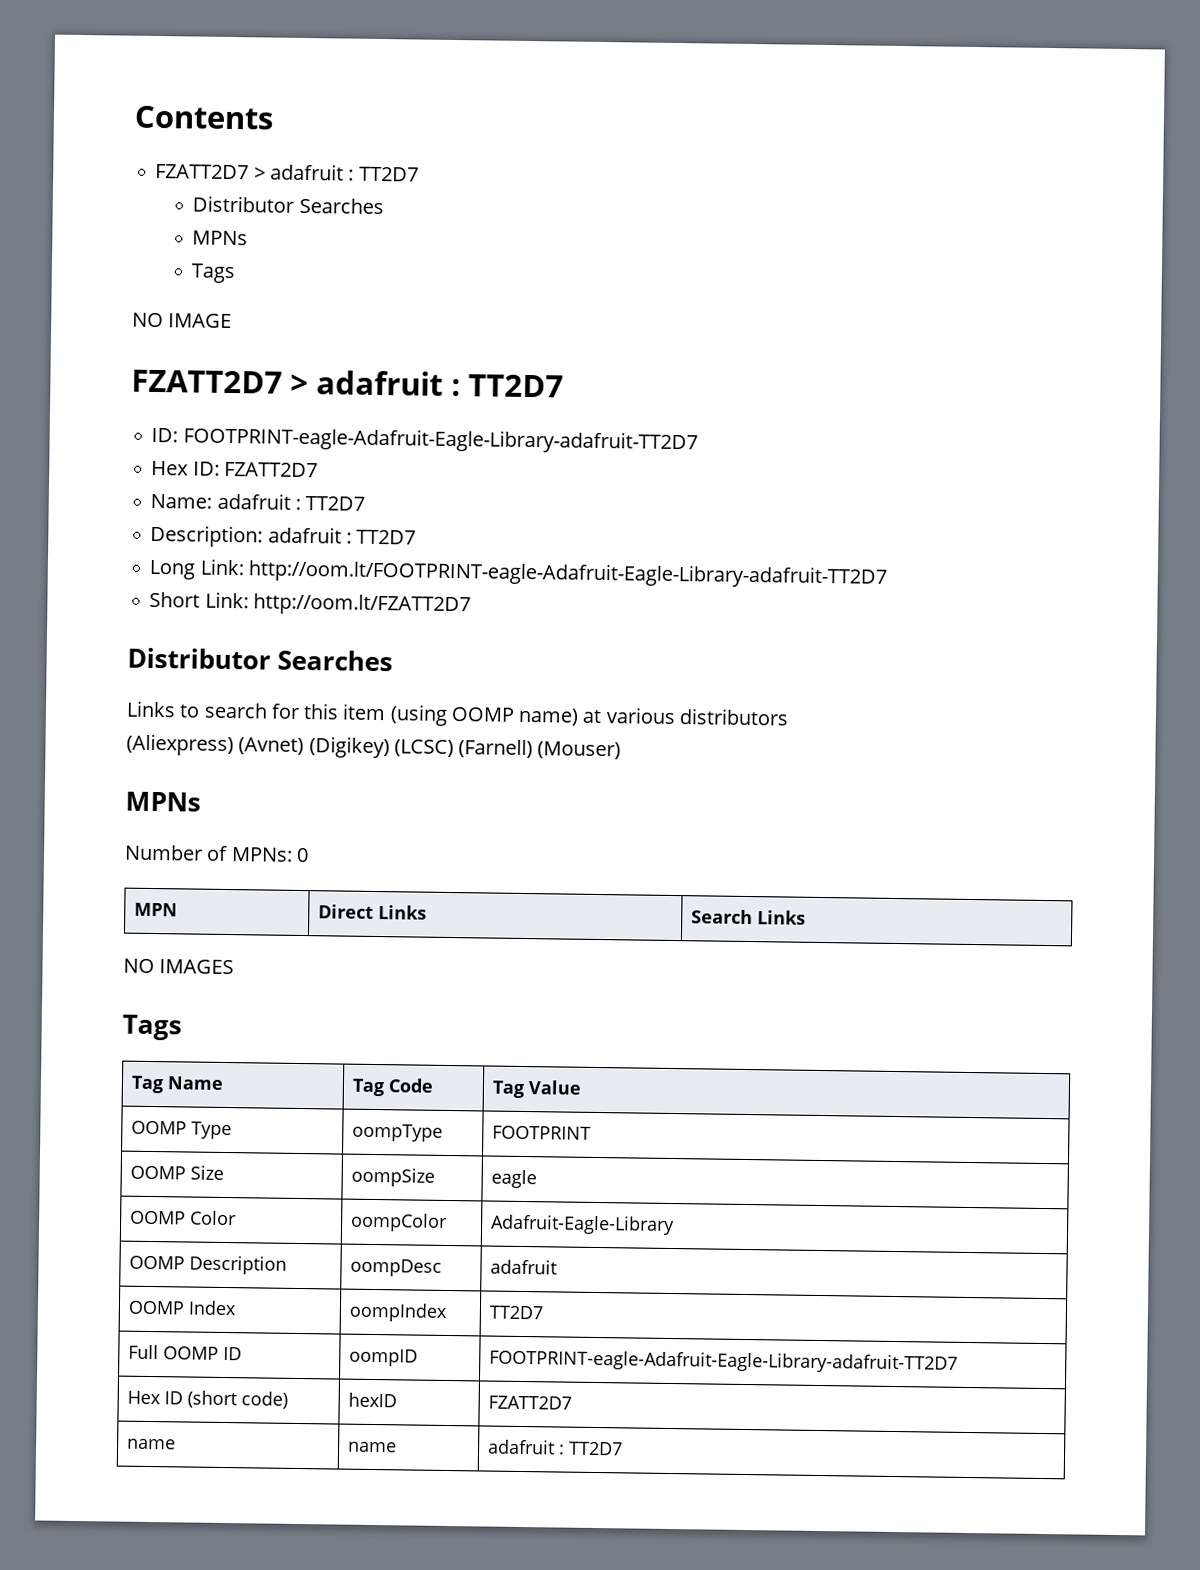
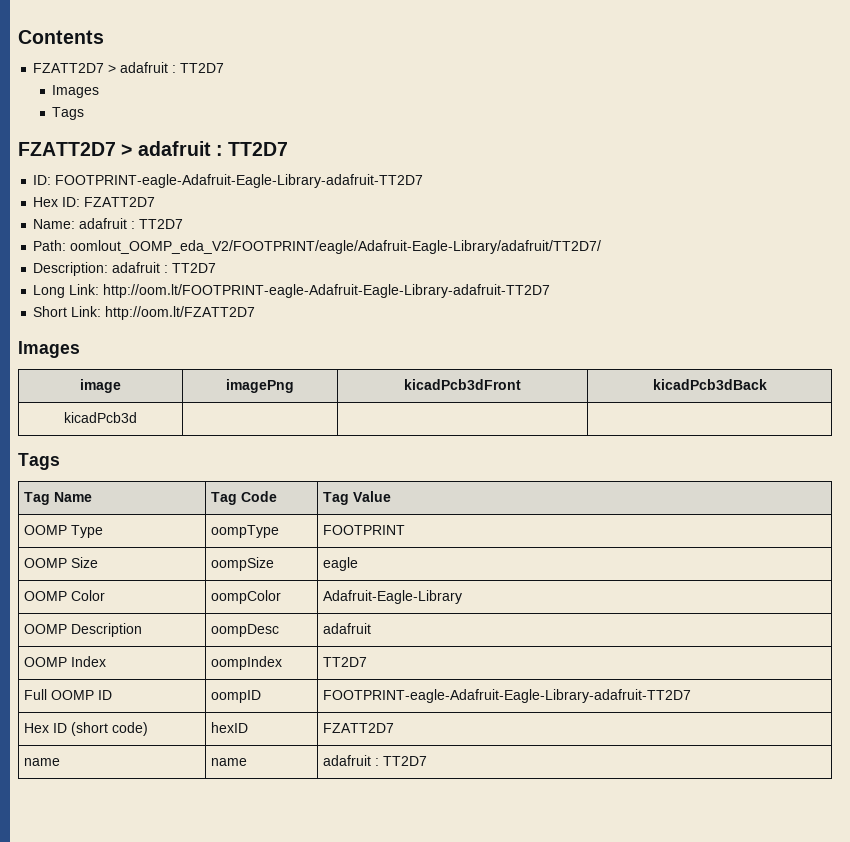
  Contents
  FZATT2D7 > adafruit : TT2D7
- Distributor Searches
- MPNs
+ Images
  Tags
- NO IMAGE
+ Path: oomlout_OOMP_eda_V2/FOOTPRINT/eagle/Adafruit-Eagle-Library/adafruit/TT2D7/
  Short Link: http://oom.lt/FZATT2D7
- Distributor Searches
- Links to search for this item (using OOMP name) at various distributors
- (Aliexpress) (Avnet) (Digikey) (LCSC) (Farnell) (Mouser)
- MPNs
- Number of MPNs: 0
- MPN | Direct Links | Search Links
- NO IMAGES
+ Images
+ image | imagePng | kicadPcb3dFront | kicadPcb3dBack
+ kicadPcb3d | | |

